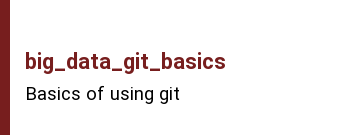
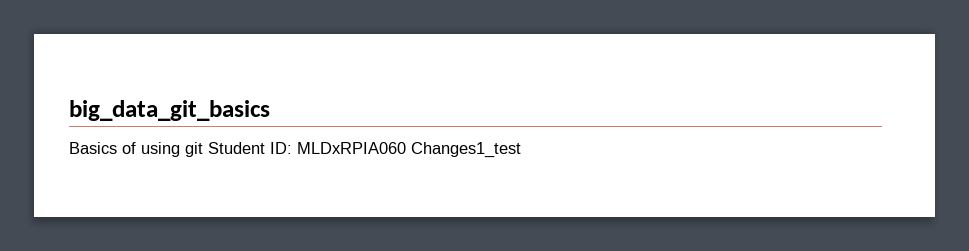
- Basics of using git
+ Basics of using git Student ID: MLDxRPIA060 Changes1_test

